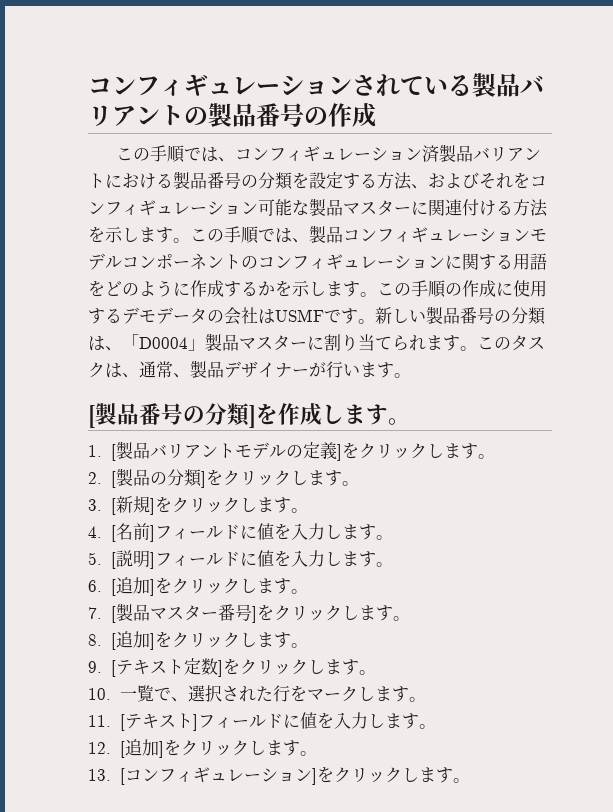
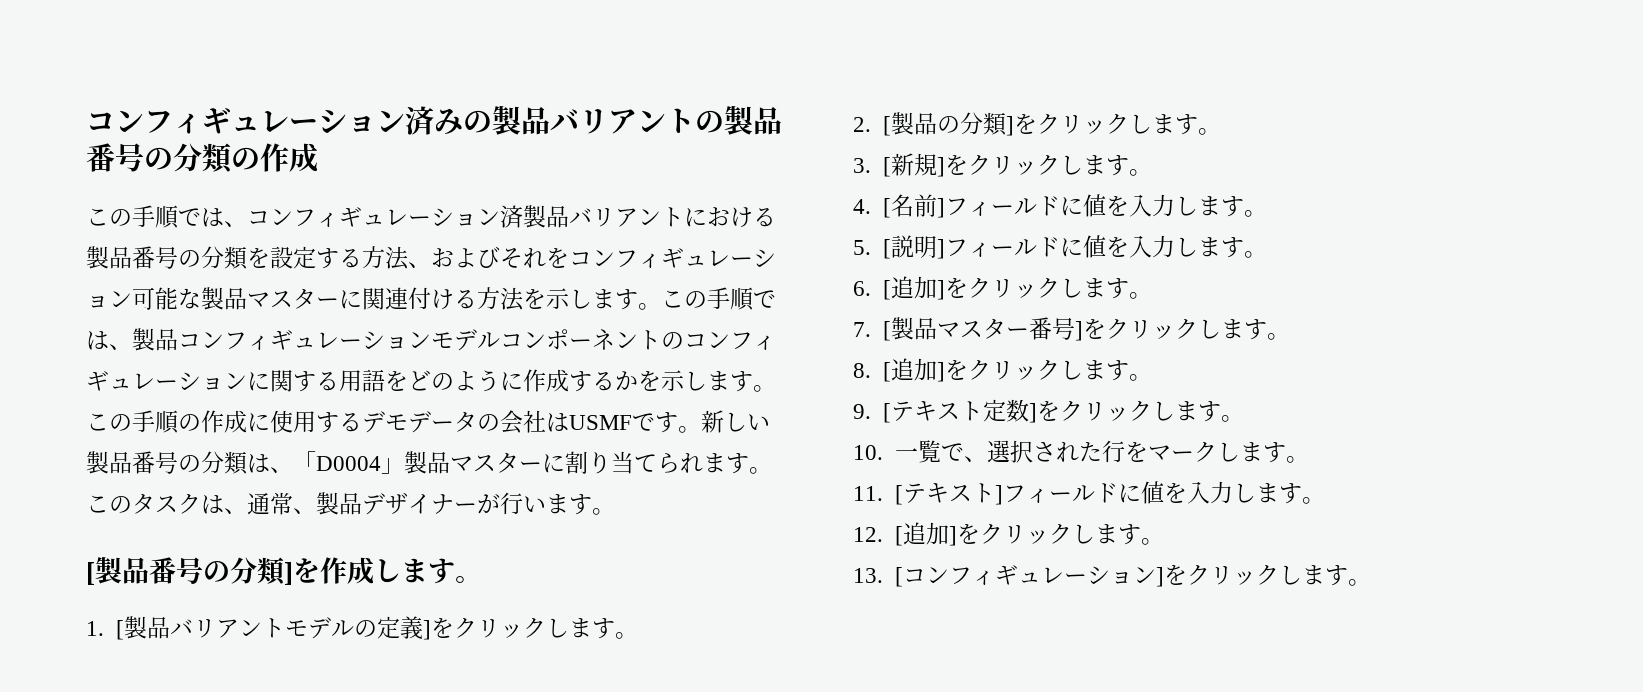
- コンフィギュレーションされている製品バリアントの製品番号の作成
+ コンフィギュレーション済みの製品バリアントの製品番号の分類の作成

